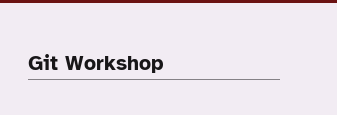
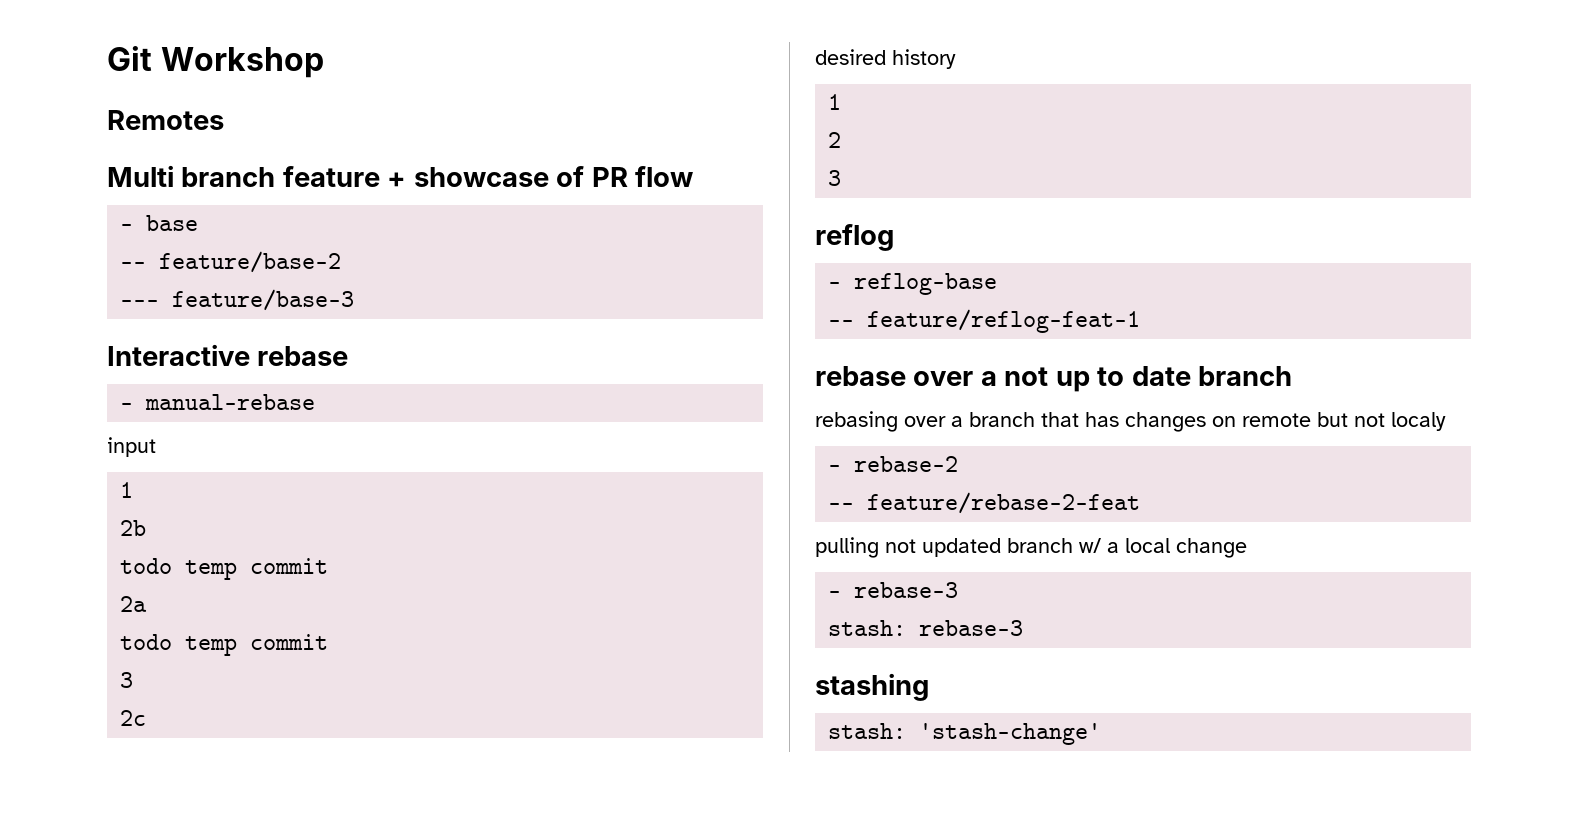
+ Remotes
+ Multi branch feature + showcase of PR flow
+ - base
+ -- feature/base-2
+ --- feature/base-3
+ Interactive rebase
+ - manual-rebase
+ input
+ 1
+ 2b
+ todo temp commit
+ 2a
+ todo temp commit
+ 3
+ 2c
+ desired history
+ 1
+ 2
+ 3
+ reflog
+ - reflog-base
+ -- feature/reflog-feat-1
+ rebase over a not up to date branch
+ rebasing over a branch that has changes on remote but not localy
+ - rebase-2
+ -- feature/rebase-2-feat
+ pulling not updated branch w/ a local change
+ - rebase-3
+ stash: rebase-3
+ stashing
+ stash: 'stash-change'

